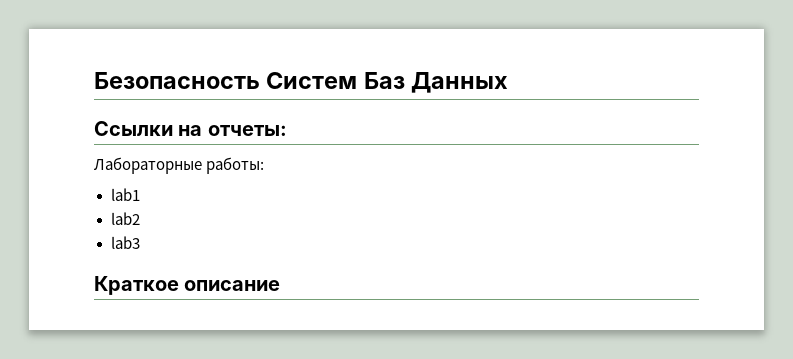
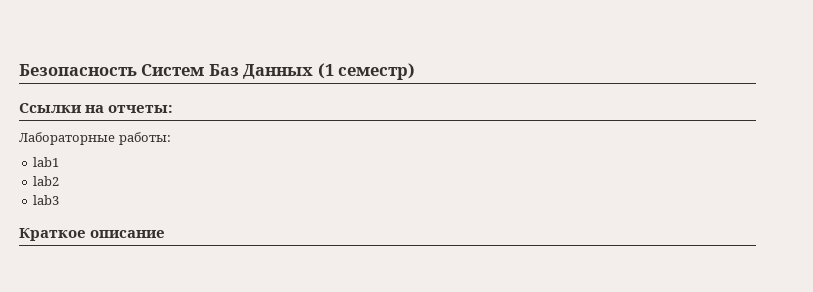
- Безопасность Систем Баз Данных
+ Безопасность Систем Баз Данных (1 семестр)

